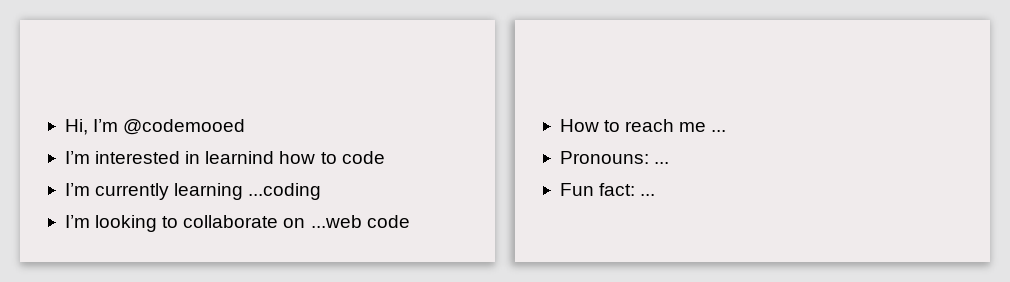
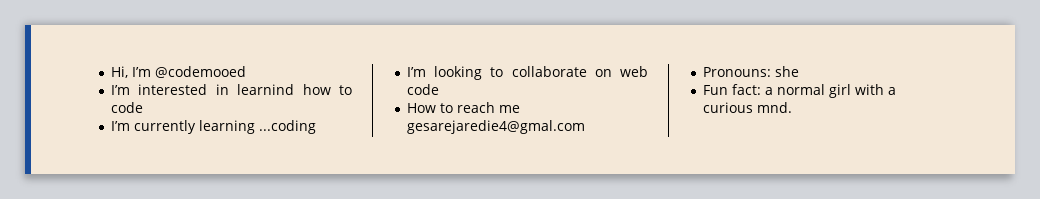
- I’m looking to collaborate on ...web code
+ I’m looking to collaborate on web code
- How to reach me ...
+ How to reach me gesarejaredie4@gmal.com
- Pronouns: ...
+ Pronouns: she
- Fun fact: ...
+ Fun fact: a normal girl with a curious mnd.

